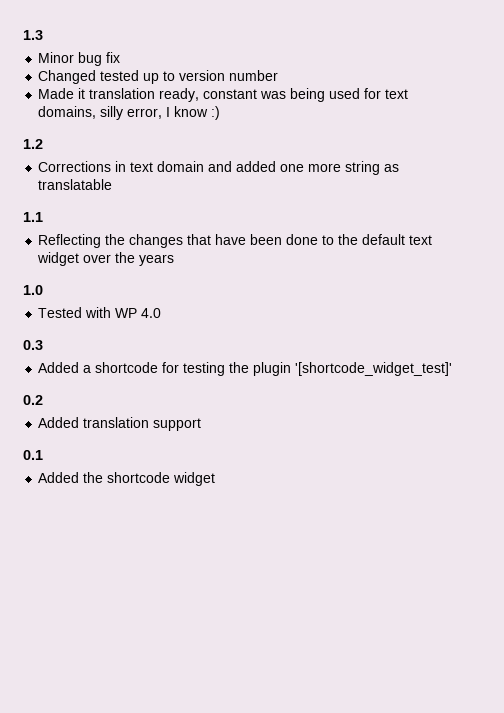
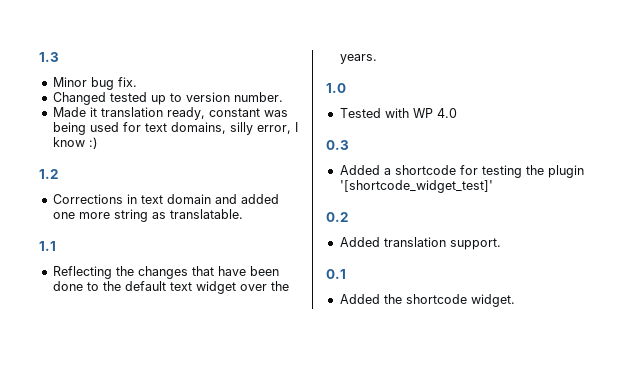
- Minor bug fix
+ Minor bug fix.
- Changed tested up to version number
+ Changed tested up to version number.
- Corrections in text domain and added one more string as translatable
+ Corrections in text domain and added one more string as translatable.
- Reflecting the changes that have been done to the default text widget over the years
+ Reflecting the changes that have been done to the default text widget over the years.
- Added translation support
+ Added translation support.
- Added the shortcode widget
+ Added the shortcode widget.

